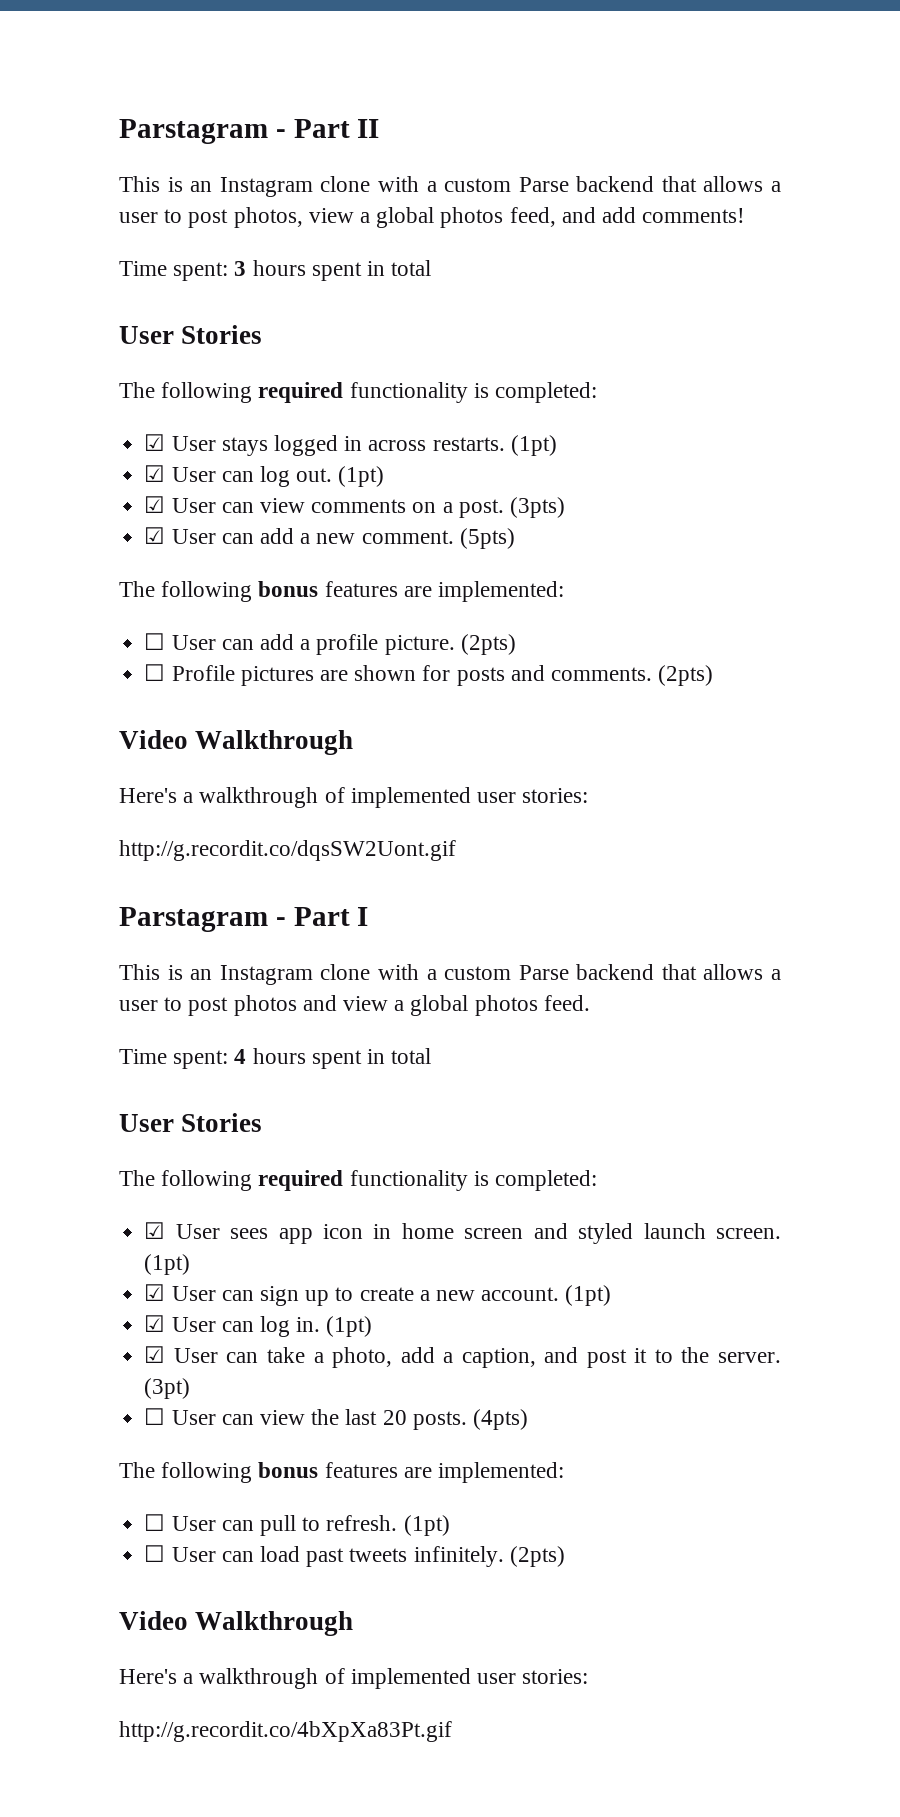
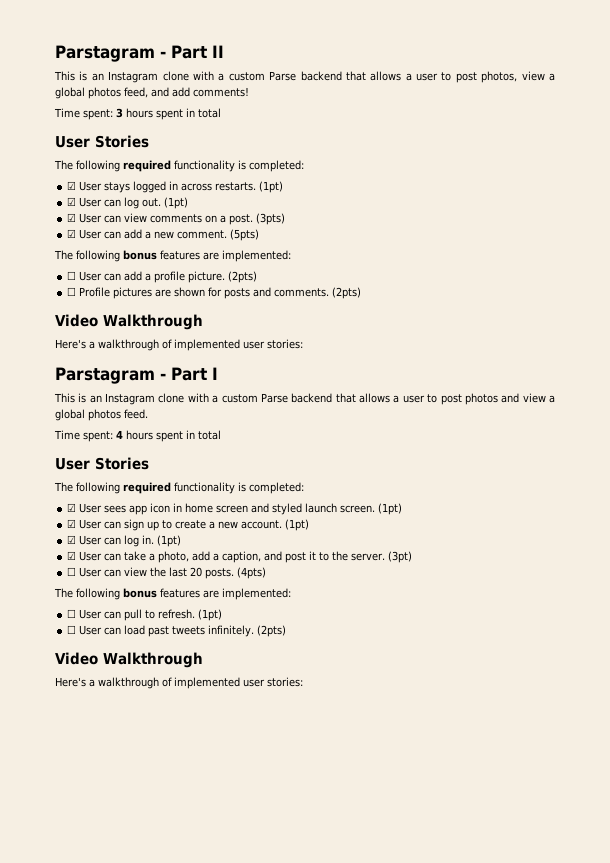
- http://g.recordit.co/dqsSW2Uont.gif
- http://g.recordit.co/4bXpXa83Pt.gif

